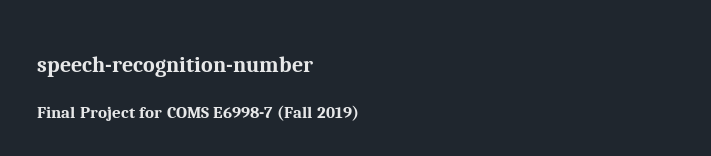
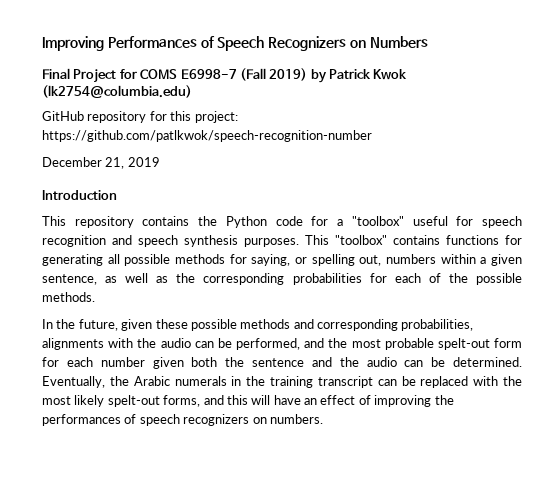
- speech-recognition-number
+ Improving Performances of Speech Recognizers on Numbers
- Final Project for COMS E6998-7 (Fall 2019)
+ Final Project for COMS E6998-7 (Fall 2019) by Patrick Kwok (lk2754@columbia.edu)
+ GitHub repository for this project: https://github.com/patlkwok/speech-recognition-number
+ December 21, 2019
+ Introduction
+ This repository contains the Python code for a "toolbox" useful for speech recognition and speech synthesis purposes. This "toolbox" contains functions for generating all possible methods for saying, or spelling out, numbers within a given sentence, as well as the corresponding probabilities for each of the possible methods.
+ In the future, given these possible methods and corresponding probabilities, alignments with the audio can be performed, and the most probable spelt-out form for each number given both the sentence and the audio can be determined. Eventually, the Arabic numerals in the training transcript can be replaced with the most likely spelt-out forms, and this will have an effect of improving the performances of speech recognizers on numbers.

